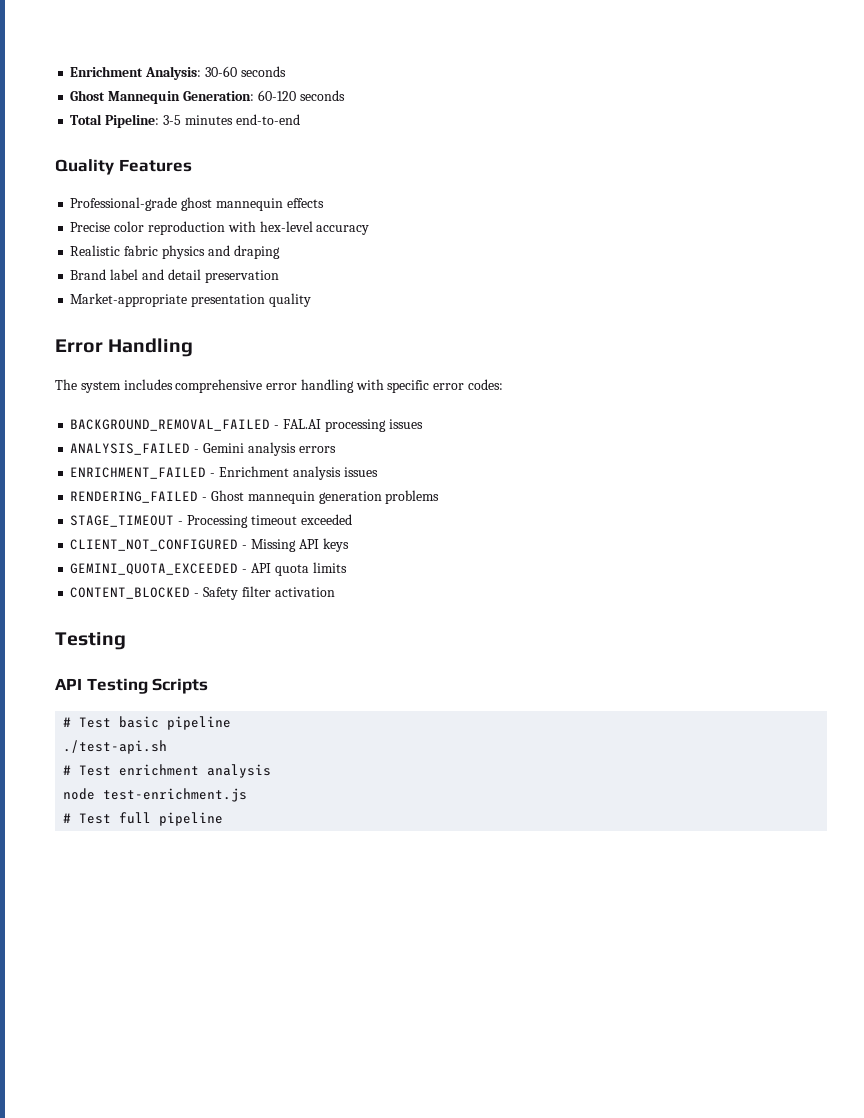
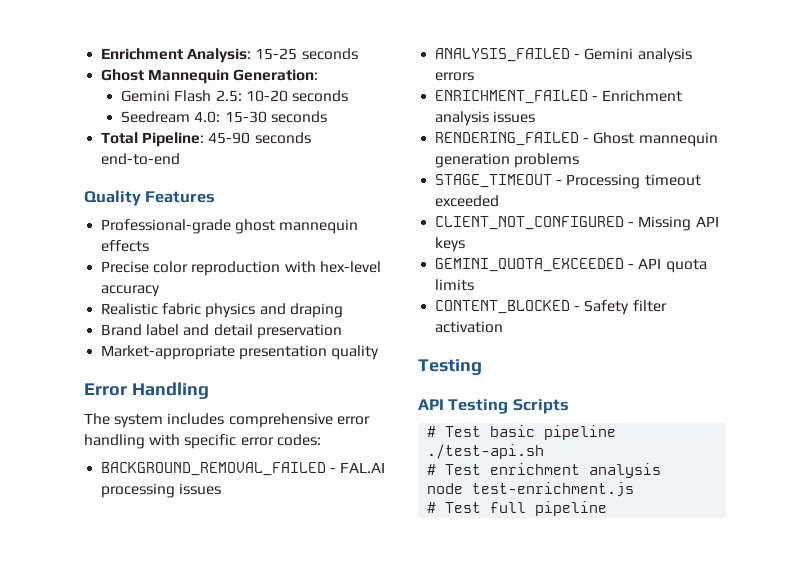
- Enrichment Analysis: 30-60 seconds
+ Enrichment Analysis: 15-25 seconds
- Ghost Mannequin Generation: 60-120 seconds
+ Ghost Mannequin Generation:
+ Gemini Flash 2.5: 10-20 seconds
+ Seedream 4.0: 15-30 seconds
- Total Pipeline: 3-5 minutes end-to-end
+ Total Pipeline: 45-90 seconds end-to-end

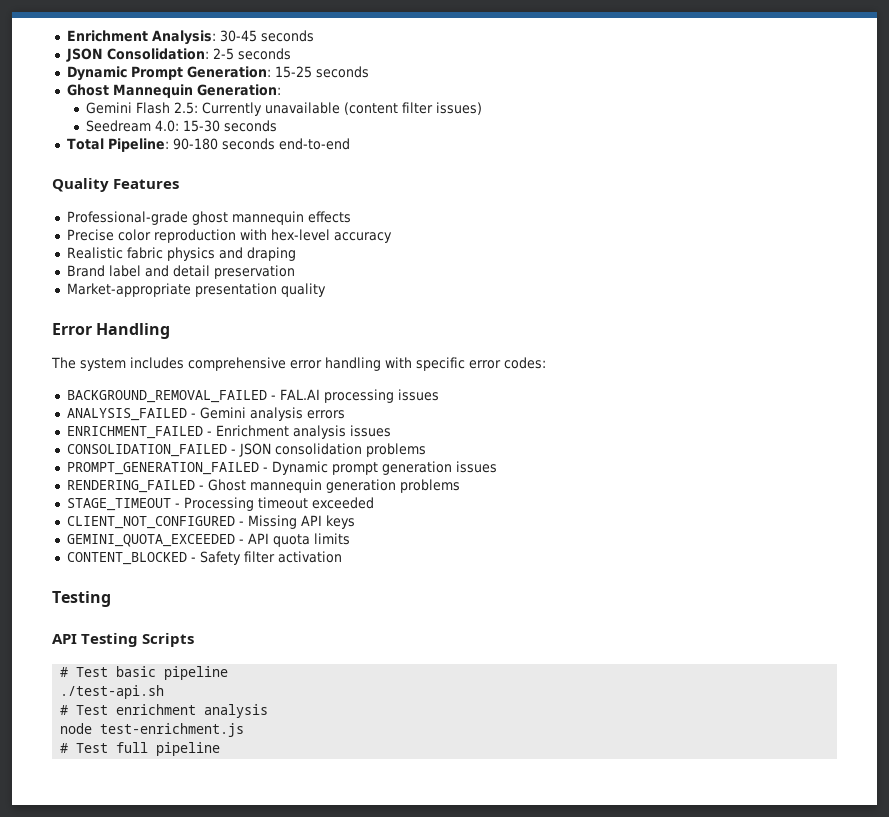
- Enrichment Analysis: 15-25 seconds
+ Enrichment Analysis: 30-45 seconds
+ JSON Consolidation: 2-5 seconds
+ Dynamic Prompt Generation: 15-25 seconds
- Gemini Flash 2.5: 10-20 seconds
+ Gemini Flash 2.5: Currently unavailable (content filter issues)
- Total Pipeline: 45-90 seconds end-to-end
+ Total Pipeline: 90-180 seconds end-to-end
+ CONSOLIDATION_FAILED - JSON consolidation problems
+ PROMPT_GENERATION_FAILED - Dynamic prompt generation issues

